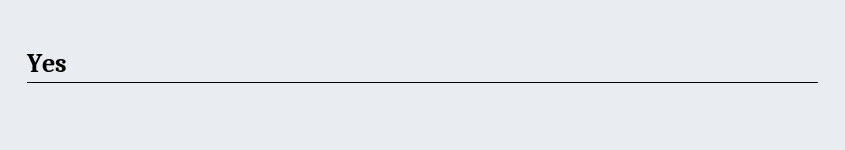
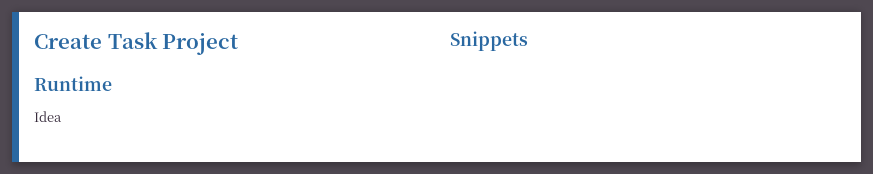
- Yes
+ Create Task Project
+ Runtime
+ Idea
+ Snippets

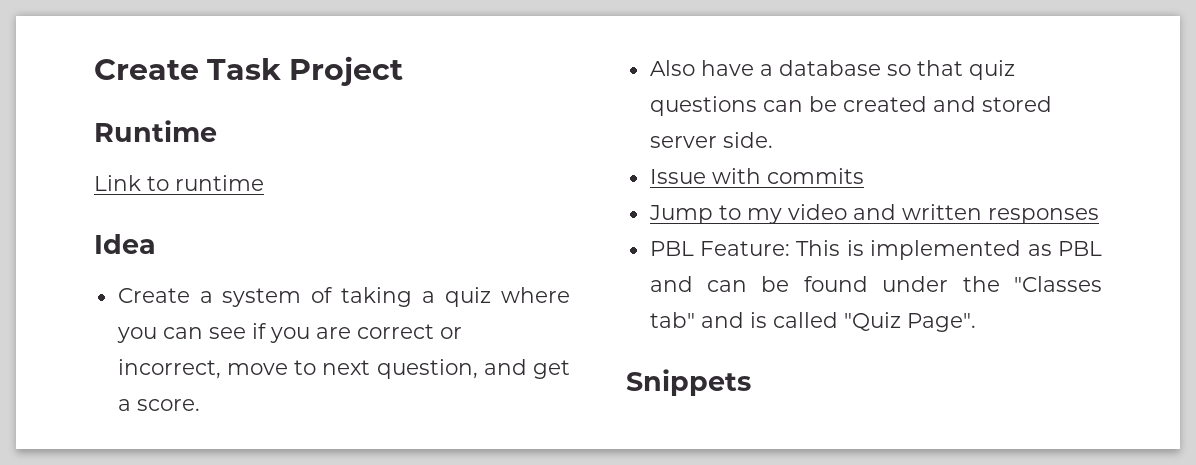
+ Link to runtime
  Idea
+ Create a system of taking a quiz where you can see if you are correct or incorrect, move to next question, and get a score.
+ Also have a database so that quiz questions can be created and stored server side.
+ Issue with commits
+ Jump to my video and written responses
+ PBL Feature: This is implemented as PBL and can be found under the "Classes tab" and is called "Quiz Page".

